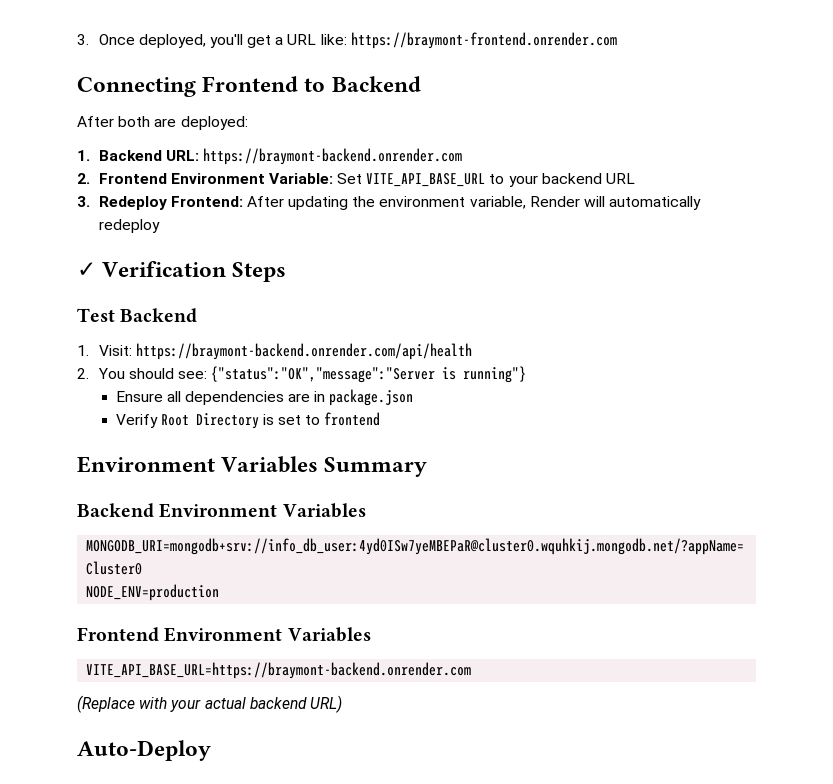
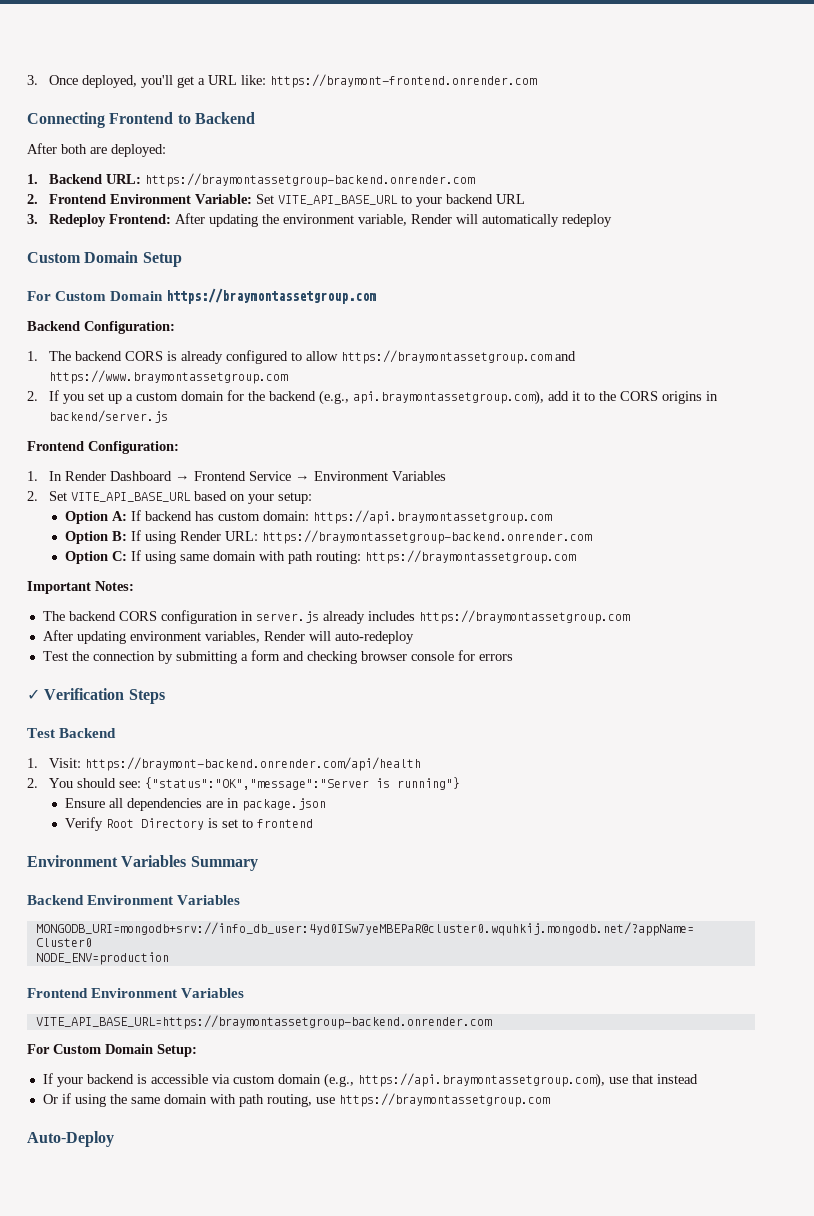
- 1. Backend URL: https://braymont-backend.onrender.com
+ 1. Backend URL: https://braymontassetgroup-backend.onrender.com
+ Custom Domain Setup
+ For Custom Domain https://braymontassetgroup.com
+ Backend Configuration:
+ 1. The backend CORS is already configured to allow https://braymontassetgroup.com and https://www.braymontassetgroup.com
+ 2. If you set up a custom domain for the backend (e.g., api.braymontassetgroup.com), add it to the CORS origins in backend/server.js
+ Frontend Configuration:
+ 1. In Render Dashboard → Frontend Service → Environment Variables
+ 2. Set VITE_API_BASE_URL based on your setup:
+ Option A: If backend has custom domain: https://api.braymontassetgroup.com
+ Option B: If using Render URL: https://braymontassetgroup-backend.onrender.com
+ Option C: If using same domain with path routing: https://braymontassetgroup.com
+ Important Notes:
+ The backend CORS configuration in server.js already includes https://braymontassetgroup.com
+ After updating environment variables, Render will auto-redeploy
+ Test the connection by submitting a form and checking browser console for errors
- VITE_API_BASE_URL=https://braymont-backend.onrender.com
- (Replace with your actual backend URL)
+ VITE_API_BASE_URL=https://braymontassetgroup-backend.onrender.com
+ For Custom Domain Setup:
+ If your backend is accessible via custom domain (e.g., https://api.braymontassetgroup.com), use that instead
+ Or if using the same domain with path routing, use https://braymontassetgroup.com

